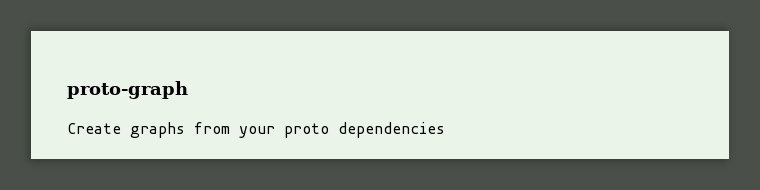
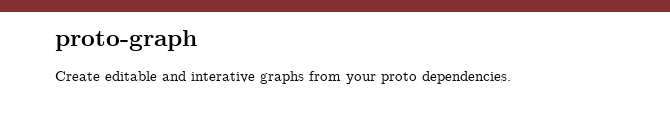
- Create graphs from your proto dependencies
+ Create editable and interative graphs from your proto dependencies.

